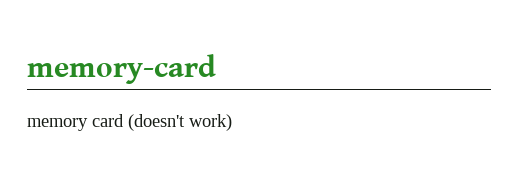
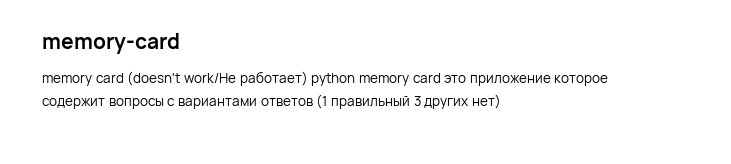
- memory card (doesn't work)
+ memory card (doesn't work/Не работает) python memory card это приложение которое содержит вопросы с вариантами ответов (1 правильный 3 других нет)

